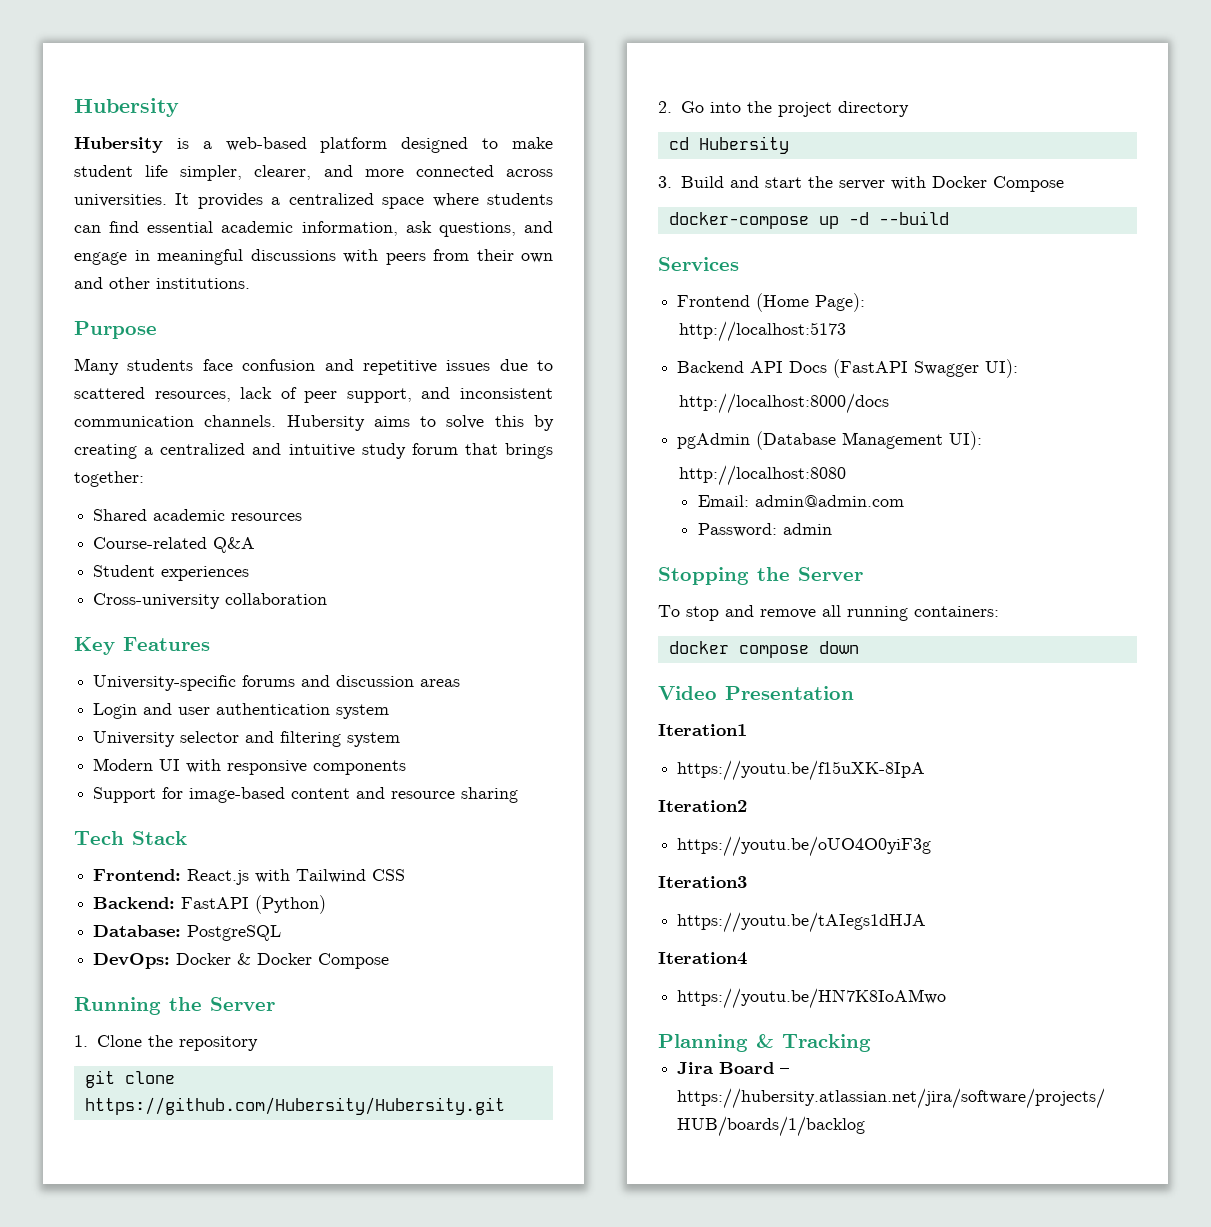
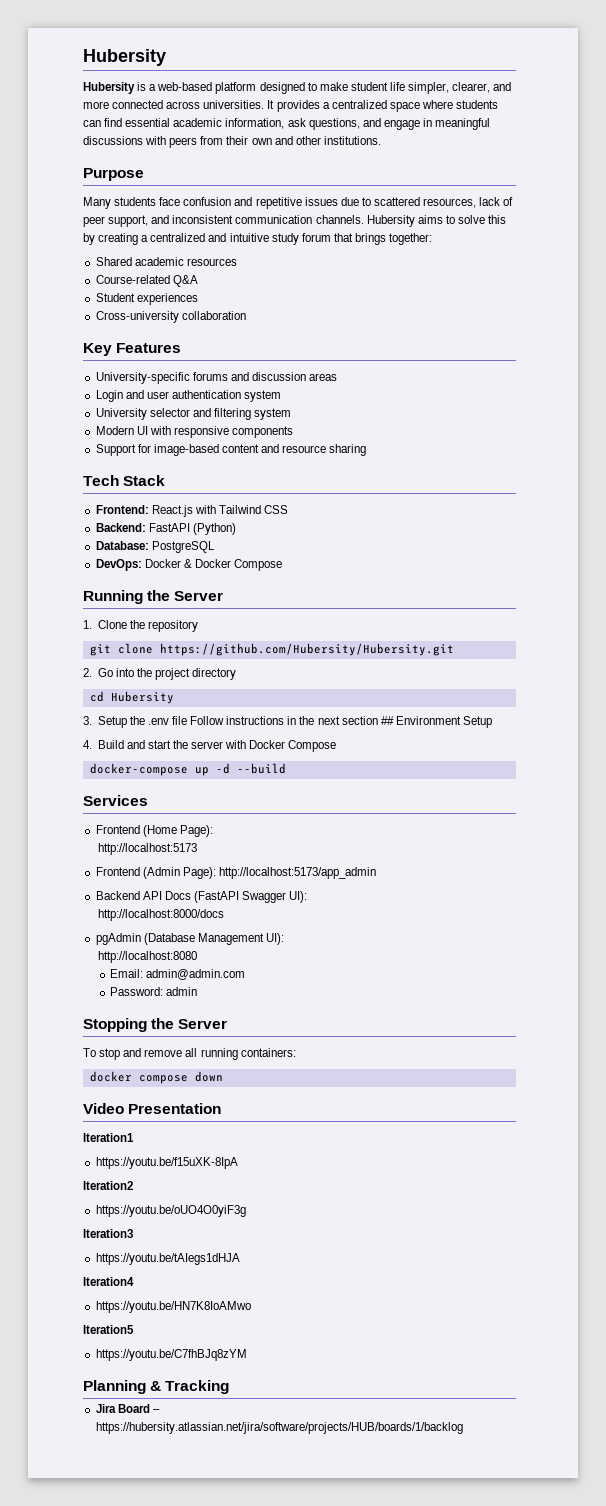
- 3. Build and start the server with Docker Compose
+ 3. Setup the .env file Follow instructions in the next section ## Environment Setup
+ 4. Build and start the server with Docker Compose
+ Frontend (Admin Page): http://localhost:5173/app_admin
+ Iteration5
+ https://youtu.be/C7fhBJq8zYM

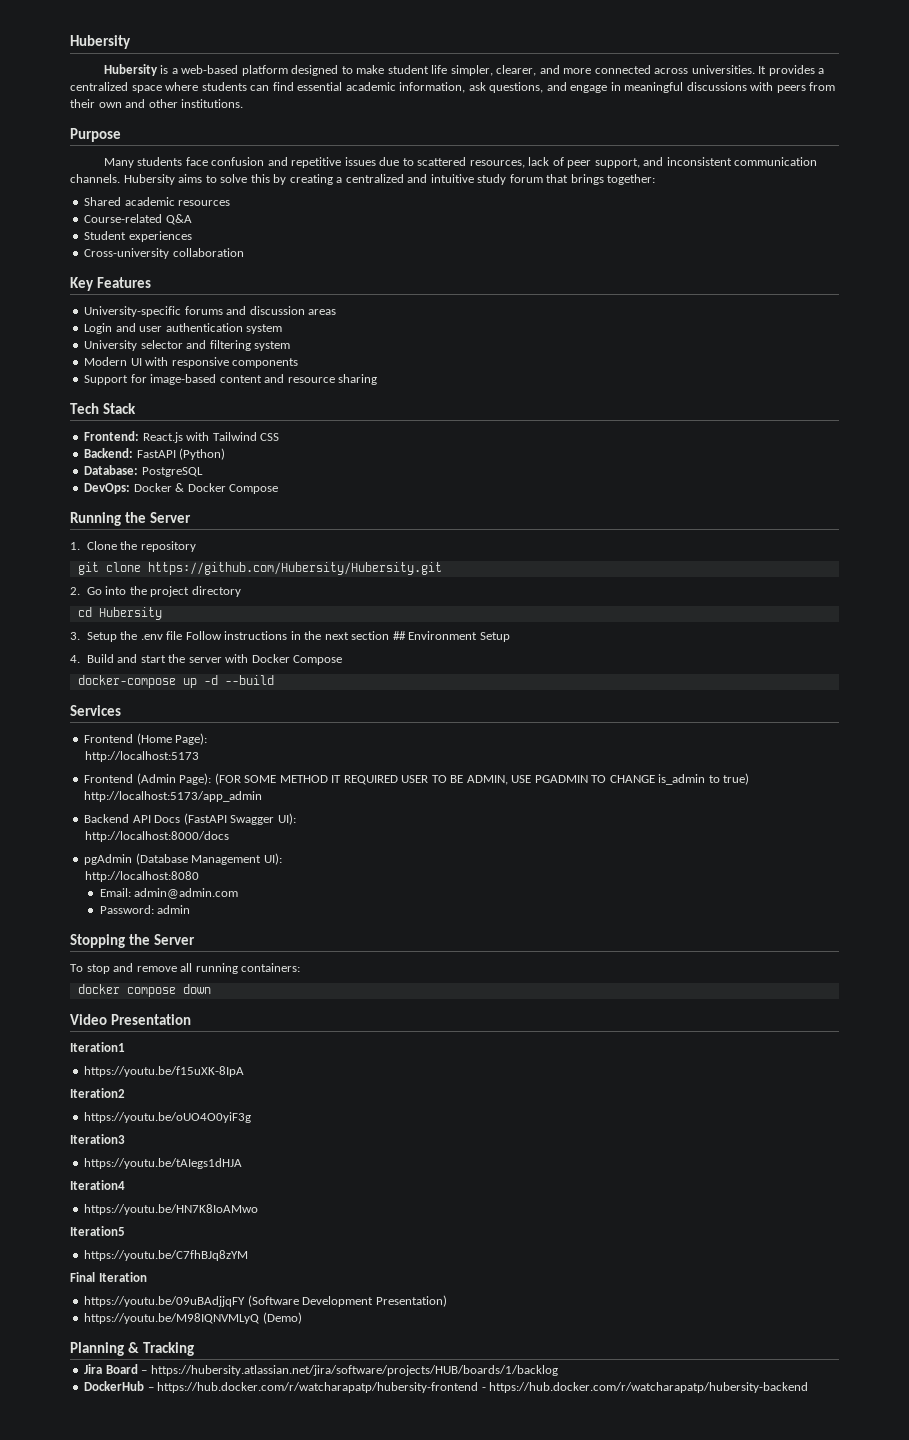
- Frontend (Admin Page): http://localhost:5173/app_admin
+ Frontend (Admin Page): (FOR SOME METHOD IT REQUIRED USER TO BE ADMIN, USE PGADMIN TO CHANGE is_admin to true) http://localhost:5173/app_admin
+ Final Iteration
+ https://youtu.be/09uBAdjjqFY (Software Development Presentation)
+ https://youtu.be/M98IQNVMLyQ (Demo)
+ DockerHub – https://hub.docker.com/r/watcharapatp/hubersity-frontend - https://hub.docker.com/r/watcharapatp/hubersity-backend

